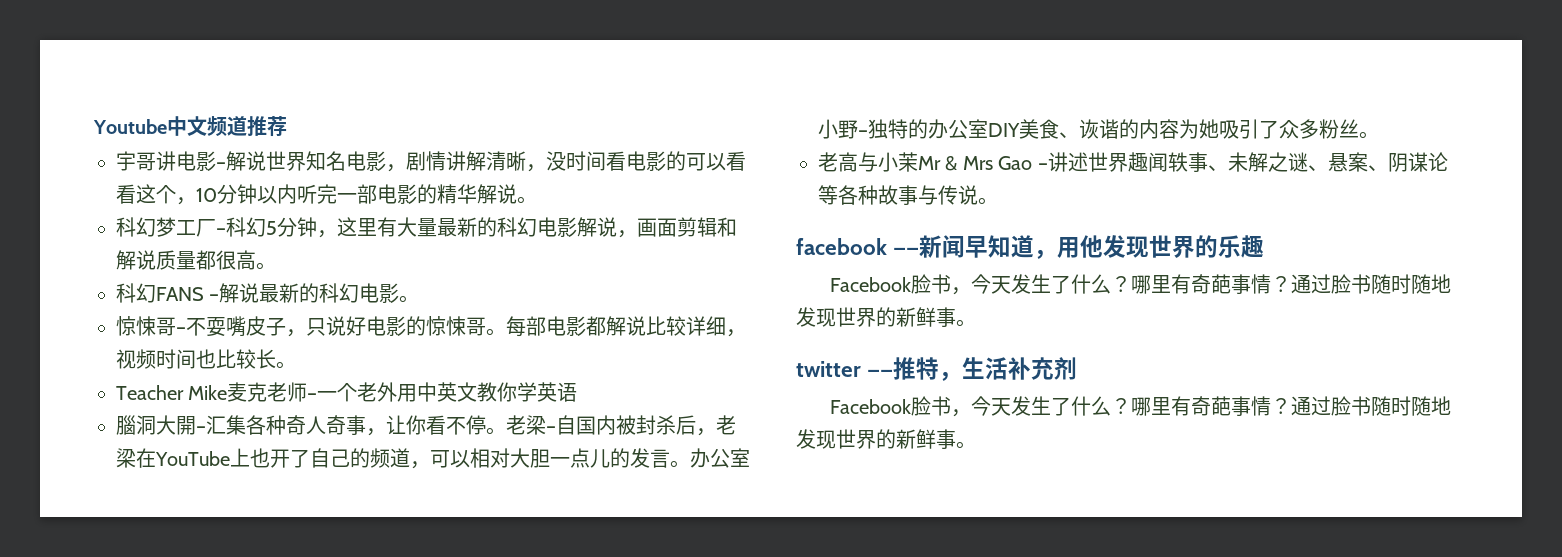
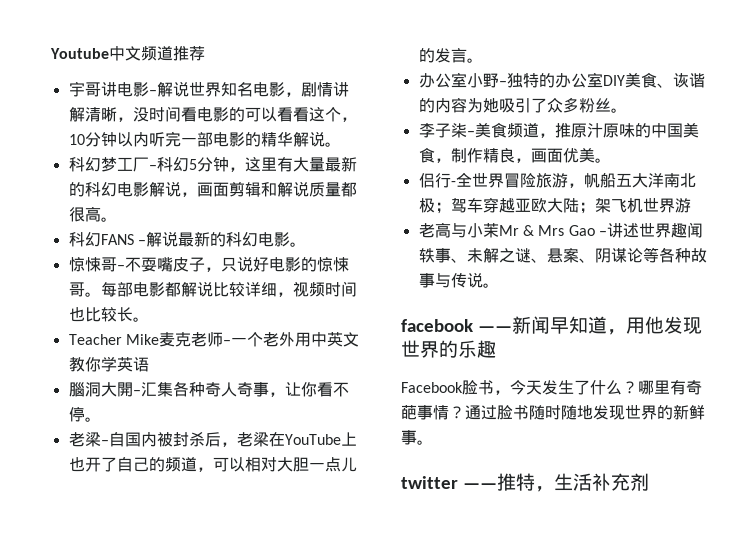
- 腦洞大開–汇集各种奇人奇事，让你看不停。老梁–自国内被封杀后，老梁在YouTube上也开了自己的频道，可以相对大胆一点儿的发言。办公室小野–独特的办公室DIY美食、诙谐的内容为她吸引了众多粉丝。
+ 腦洞大開–汇集各种奇人奇事，让你看不停。
+ 老梁–自国内被封杀后，老梁在YouTube上也开了自己的频道，可以相对大胆一点儿的发言。
+ 办公室小野–独特的办公室DIY美食、诙谐的内容为她吸引了众多粉丝。
+ 李子柒–美食频道，推原汁原味的中国美食，制作精良，画面优美。
+ 侣行-全世界冒险旅游，帆船五大洋南北极；驾车穿越亚欧大陆；架飞机世界游
  twitter ——推特，生活补充剂
- Facebook脸书，今天发生了什么？哪里有奇葩事情？通过脸书随时随地发现世界的新鲜事。

